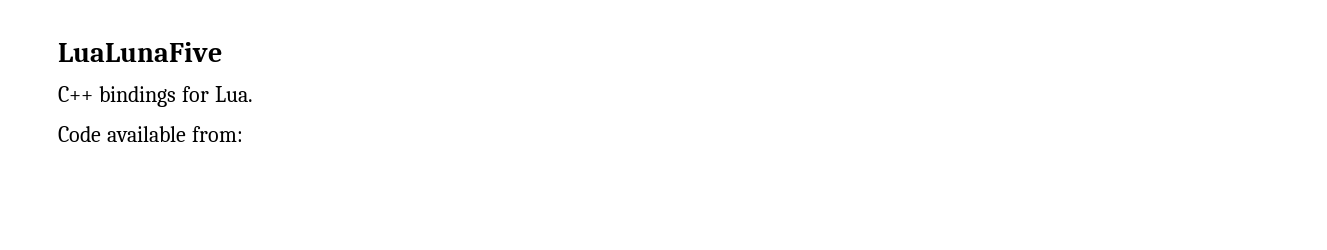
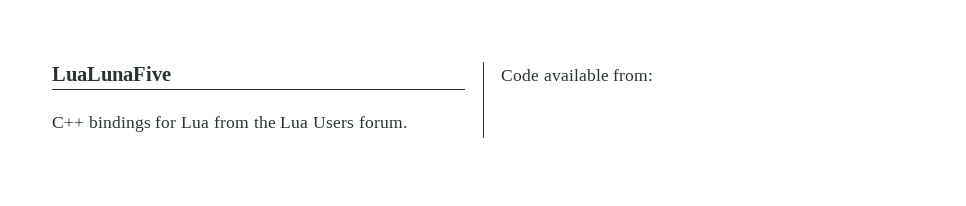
- C++ bindings for Lua.
+ C++ bindings for Lua from the Lua Users forum.

